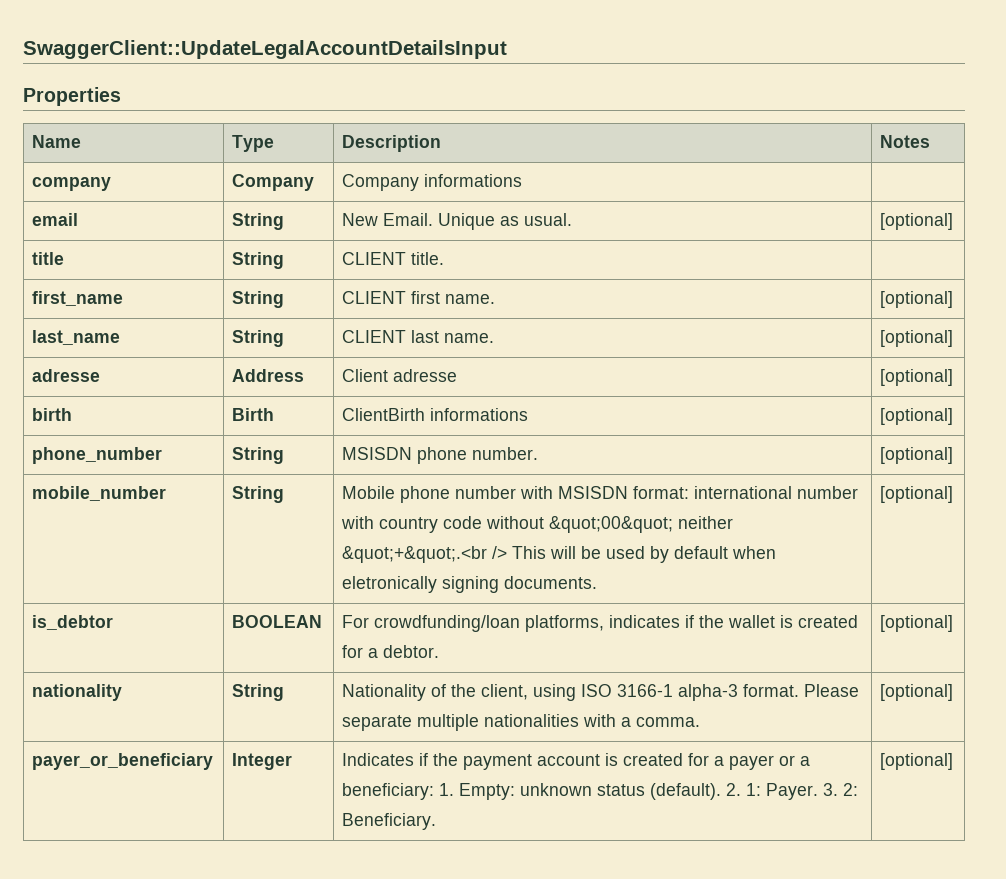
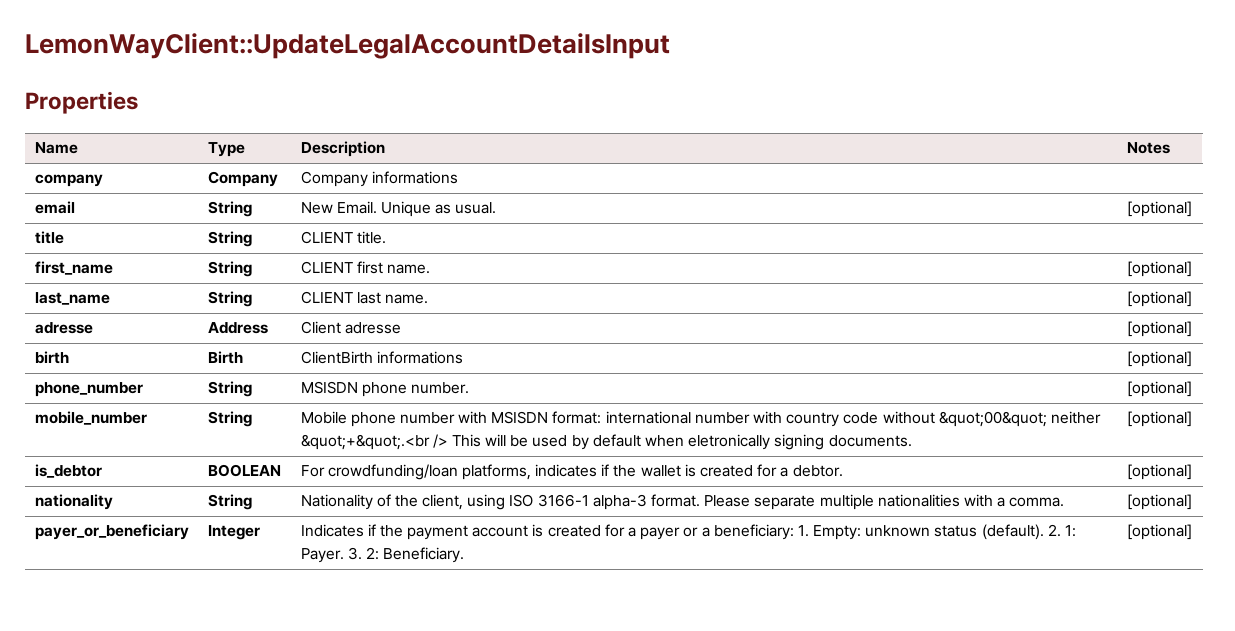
- SwaggerClient::UpdateLegalAccountDetailsInput
+ LemonWayClient::UpdateLegalAccountDetailsInput

